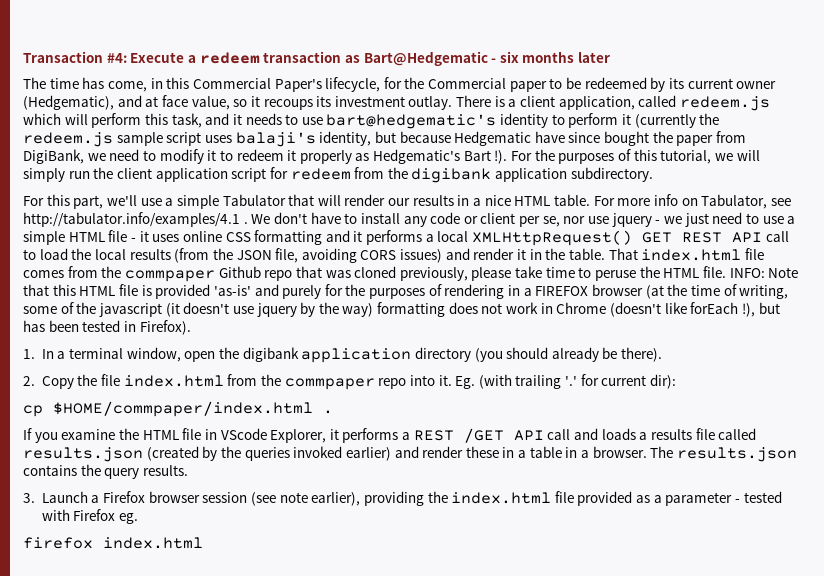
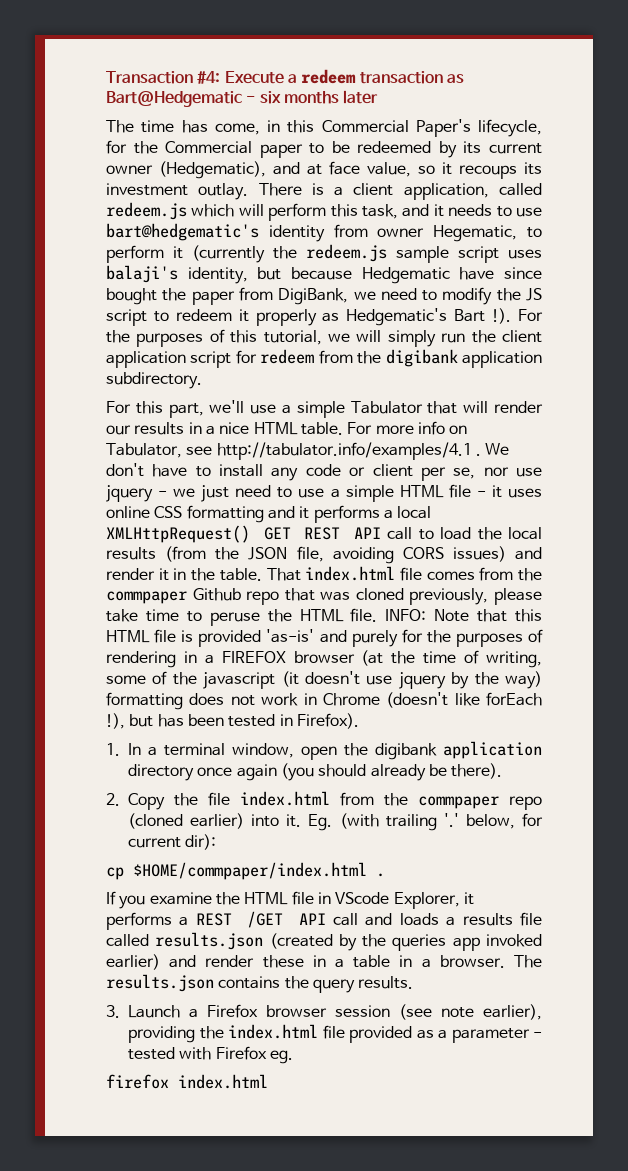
- There is a client application, called redeem.js which will perform this task, and it needs to use bart@hedgematic's identity to perform it (currently the redeem.js sample script uses balaji's identity, but because Hedgematic have since bought the paper from DigiBank, we need to modify it to redeem it properly as Hedgematic's Bart !).
+ There is a client application, called redeem.js which will perform this task, and it needs to use bart@hedgematic's identity from owner Hegematic, to perform it (currently the redeem.js sample script uses balaji's identity, but because Hedgematic have since bought the paper from DigiBank, we need to modify the JS script to redeem it properly as Hedgematic's Bart !).
- 1. In a terminal window, open the digibank application directory (you should already be there).
+ 1. In a terminal window, open the digibank application directory once again (you should already be there).
- 2. Copy the file index.html from the commpaper repo into it.
+ 2. Copy the file index.html from the commpaper repo (cloned earlier) into it.
- Eg. (with trailing '.' for current dir):
+ Eg. (with trailing '.' below, for current dir):
- If you examine the HTML file in VScode Explorer, it performs a REST /GET API call and loads a results file called results.json (created by the queries invoked earlier) and render these in a table in a browser.
+ If you examine the HTML file in VScode Explorer, it performs a REST /GET API call and loads a results file called results.json (created by the queries app invoked earlier) and render these in a table in a browser.

